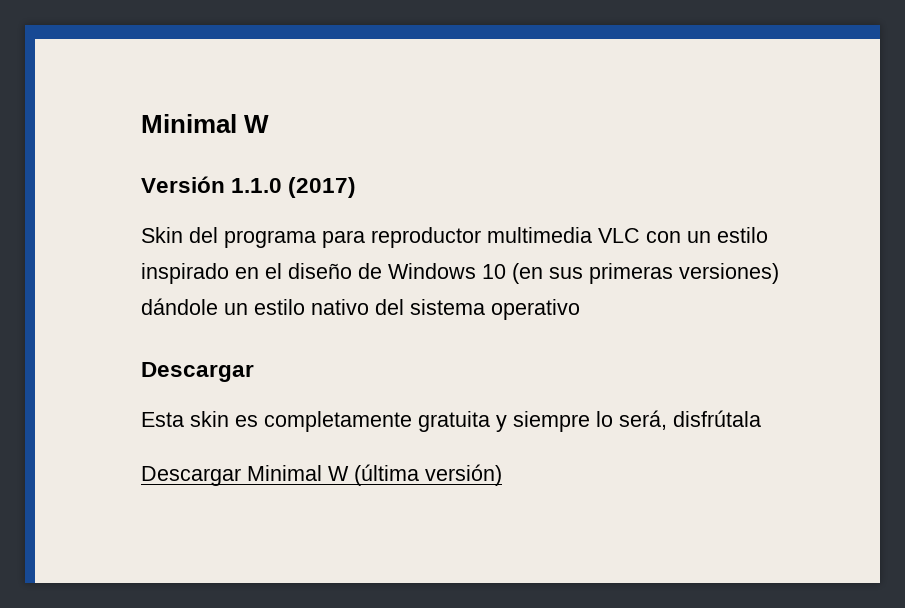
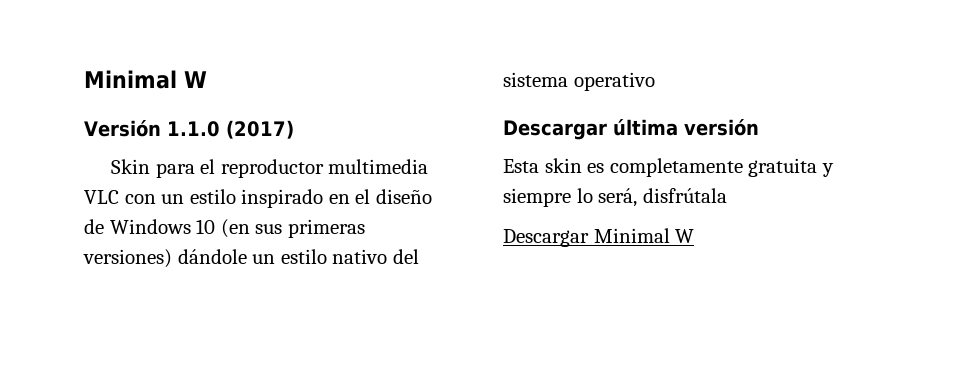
- Skin del programa para reproductor multimedia VLC con un estilo inspirado en el diseño de Windows 10 (en sus primeras versiones) dándole un estilo nativo del sistema operativo
- Descargar
+ Skin para el reproductor multimedia VLC con un estilo inspirado en el diseño de Windows 10 (en sus primeras versiones) dándole un estilo nativo del sistema operativo
+ Descargar última versión
- Descargar Minimal W (última versión)
+ Descargar Minimal W

